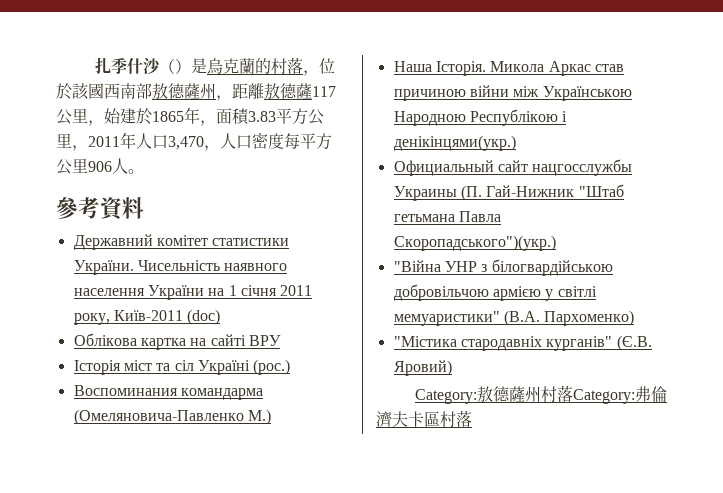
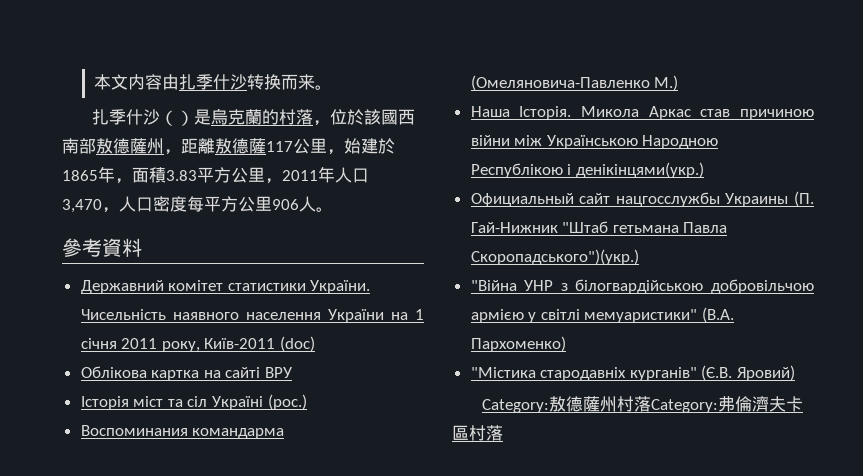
+ 本文内容由扎季什沙转换而来。

